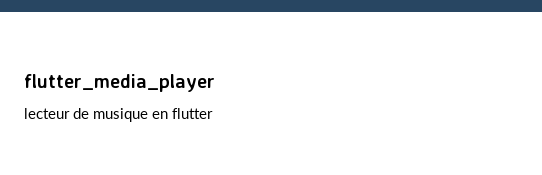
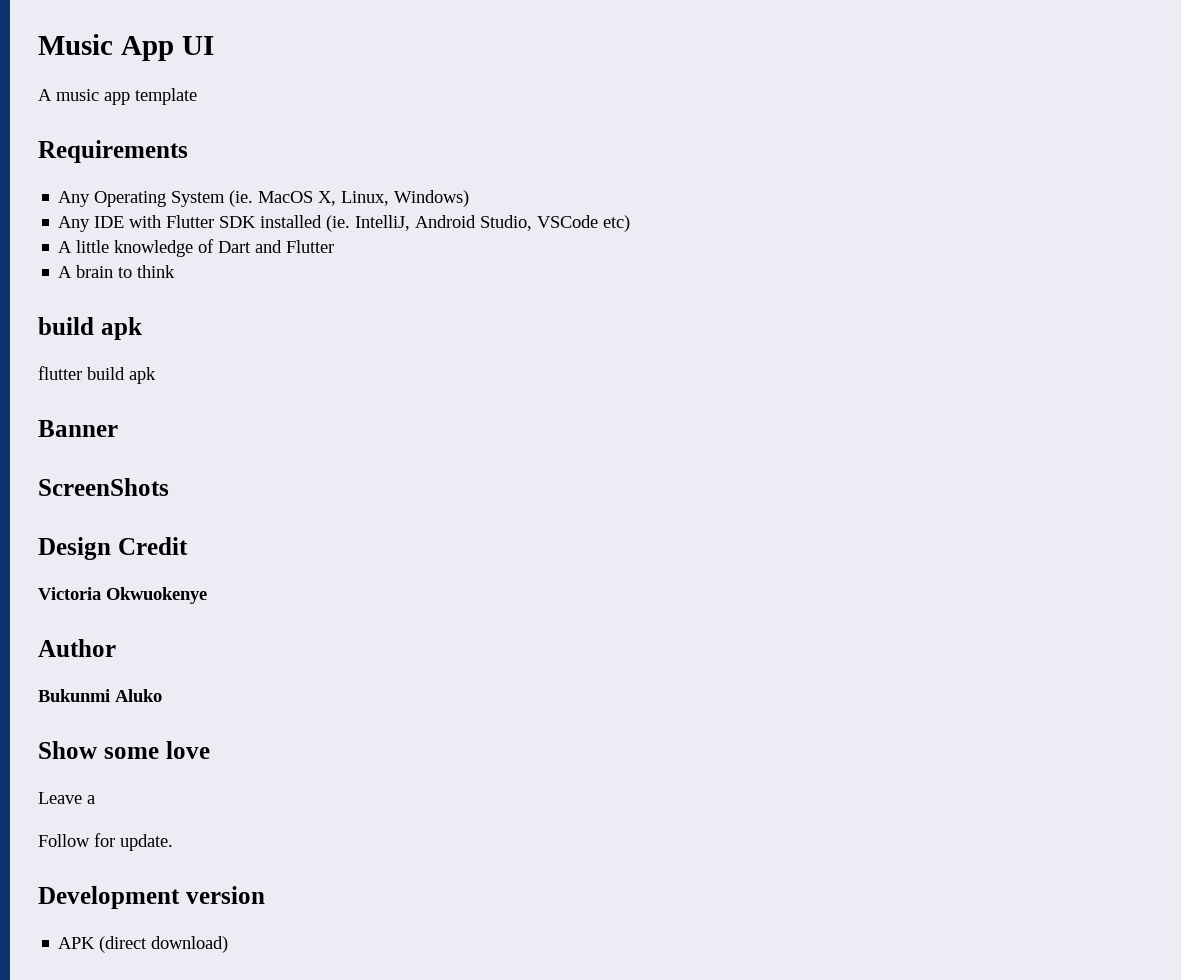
- flutter_media_player
- lecteur de musique en flutter
+ Music App UI
+ A music app template
+ Requirements
+ Any Operating System (ie. MacOS X, Linux, Windows)
+ Any IDE with Flutter SDK installed (ie. IntelliJ, Android Studio, VSCode etc)
+ A little knowledge of Dart and Flutter
+ A brain to think
+ build apk
+ flutter build apk
+ Banner
+ ScreenShots
+ Design Credit
+ Victoria Okwuokenye
+ Author
+ Bukunmi Aluko
+ Show some love
+ Leave a
+ Follow for update.
+ Development version
+ APK (direct download)

